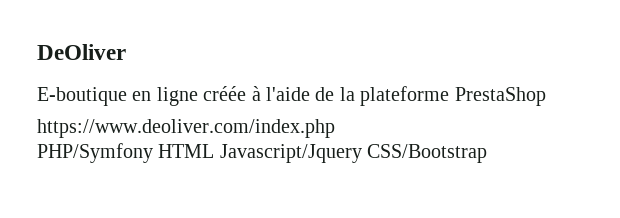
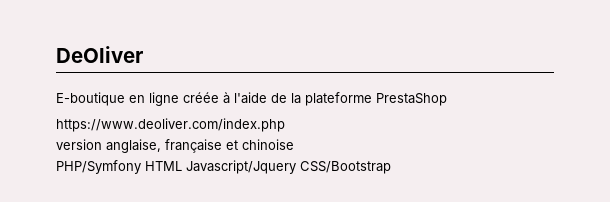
+ version anglaise, française et chinoise

